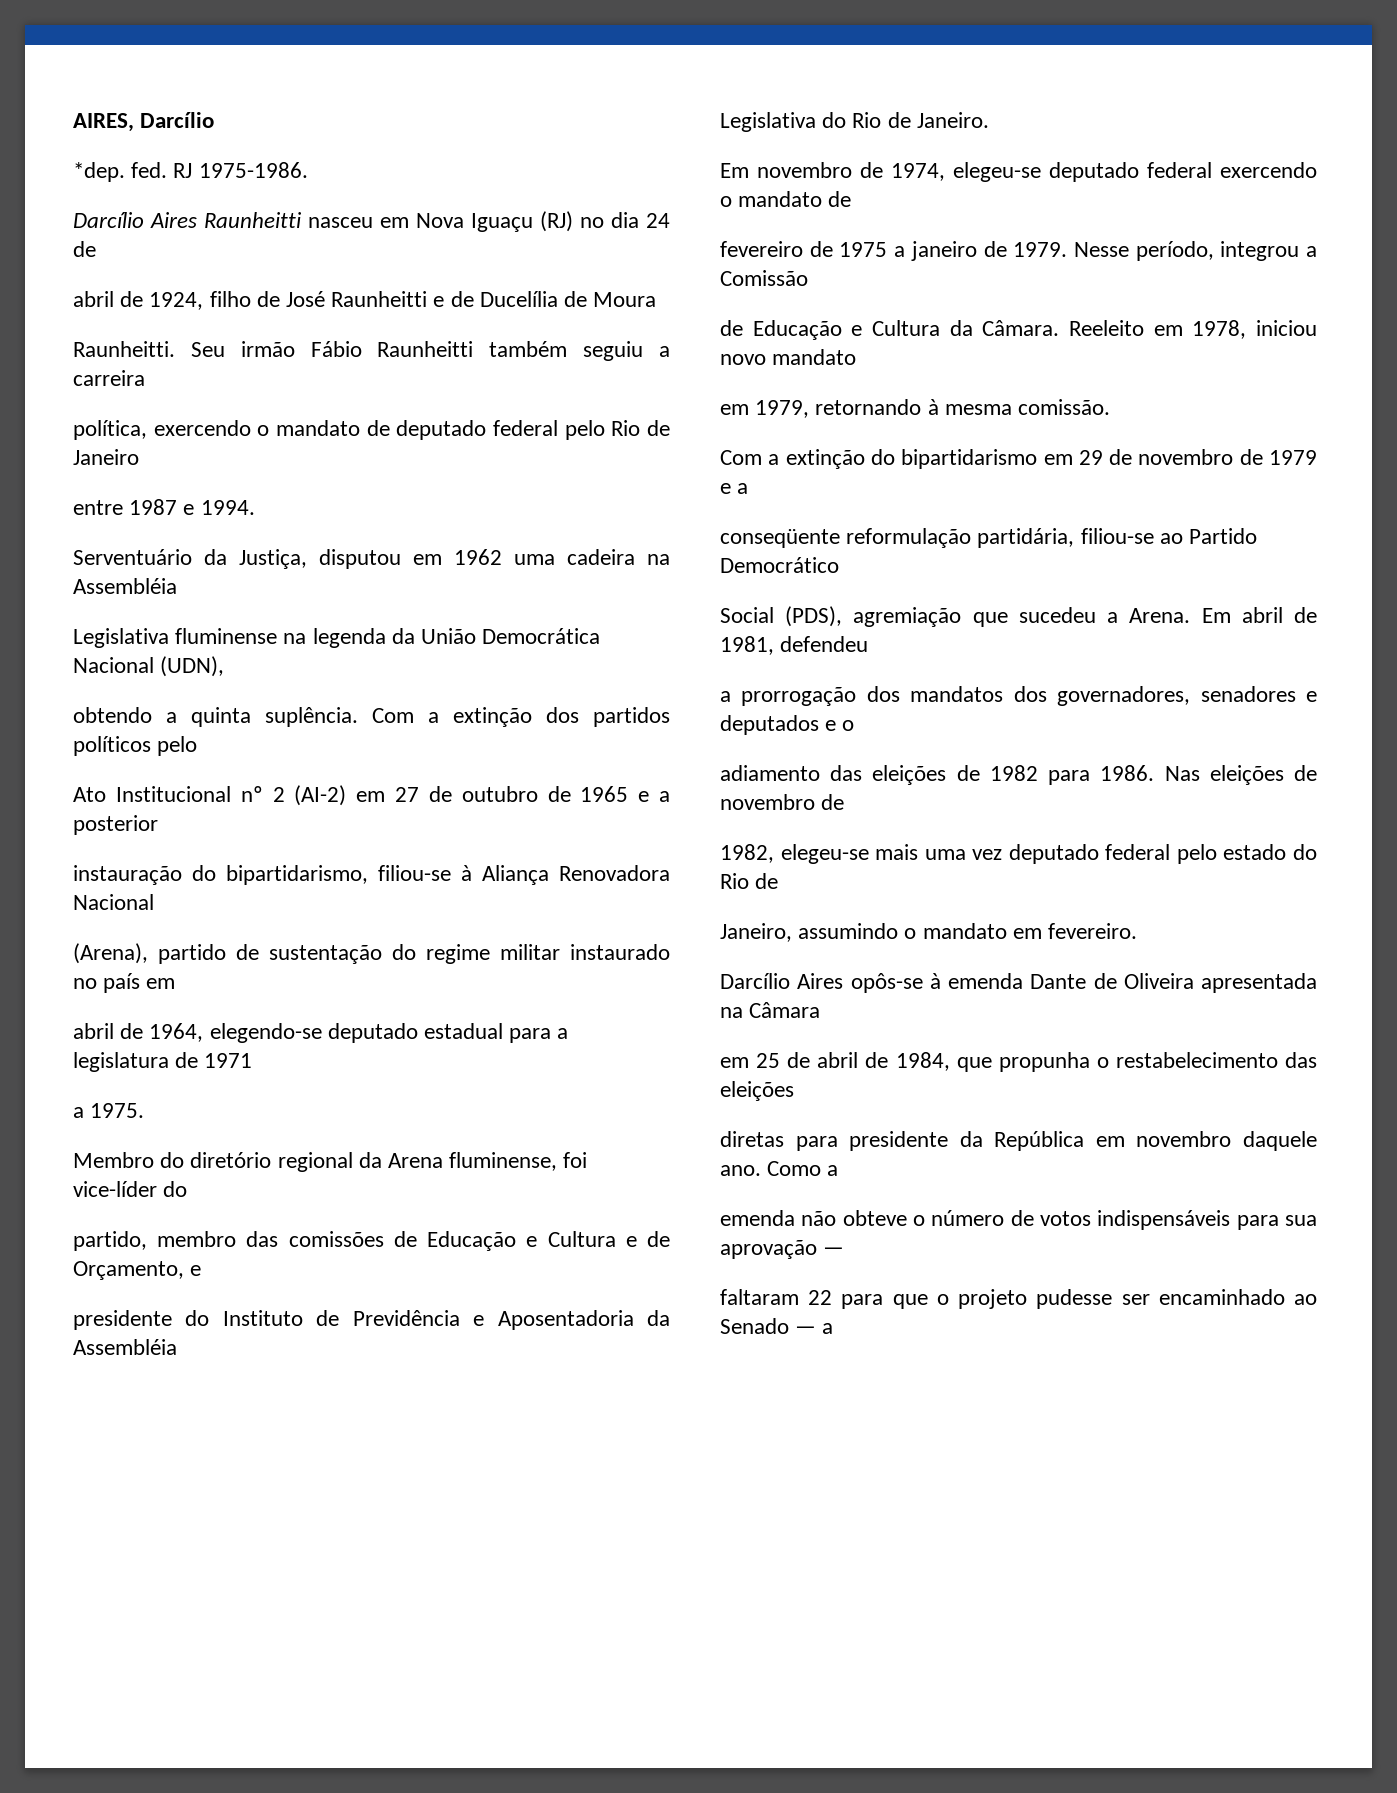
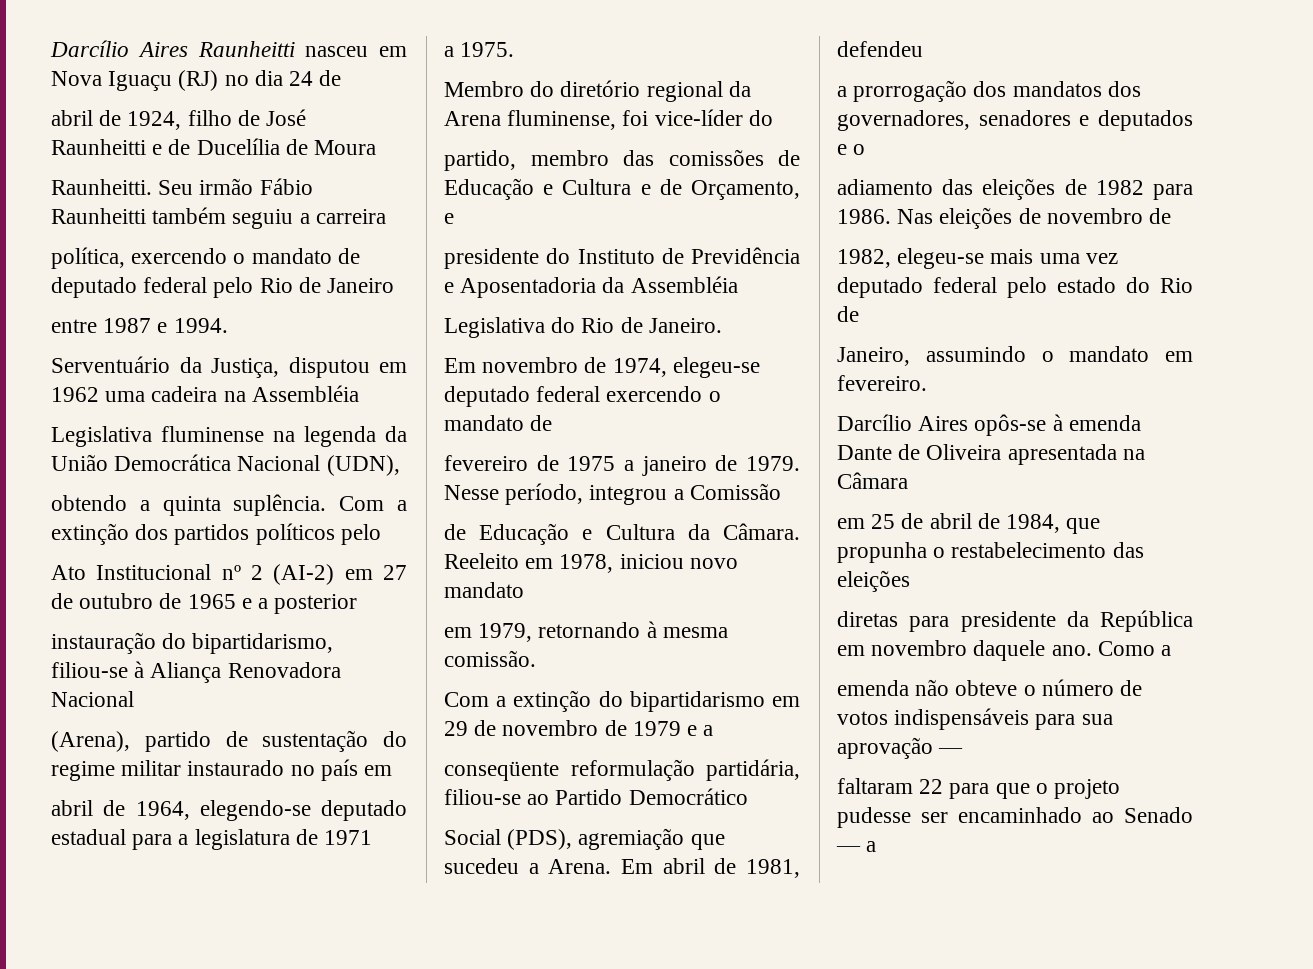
- AIRES, Darcílio
- *dep. fed. RJ 1975-1986.

